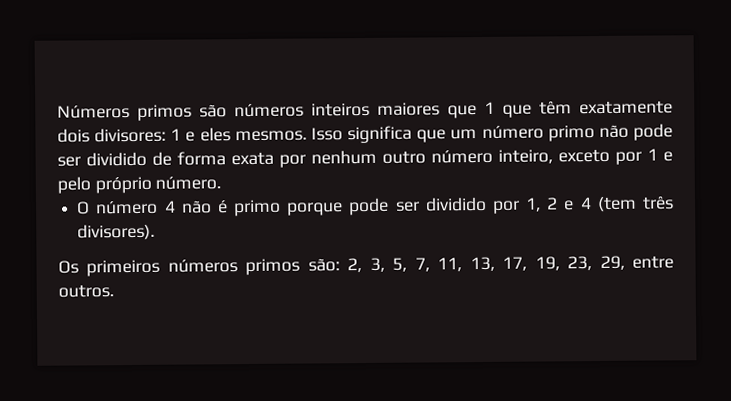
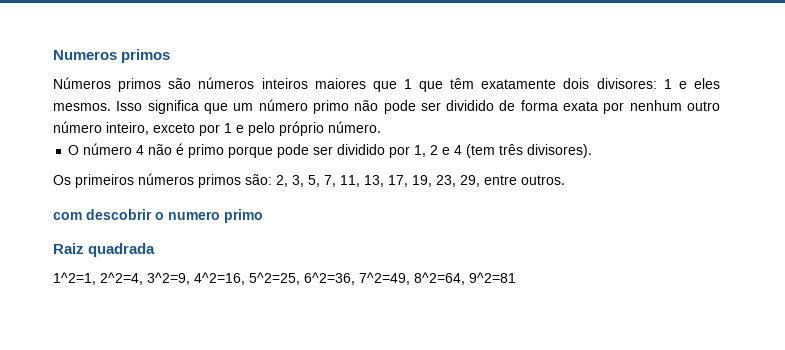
+ Numeros primos
+ com descobrir o numero primo
+ Raiz quadrada
+ 1^2=1, 2^2=4, 3^2=9, 4^2=16, 5^2=25, 6^2=36, 7^2=49, 8^2=64, 9^2=81

